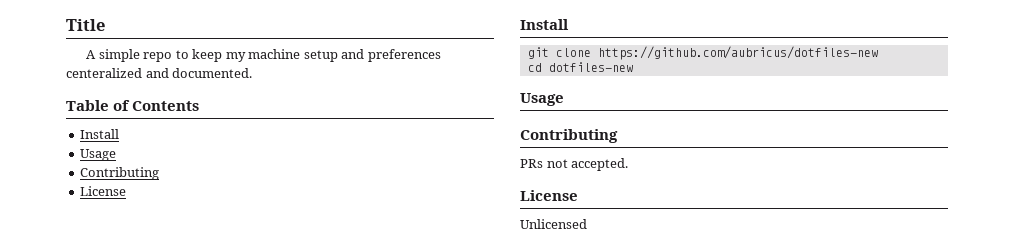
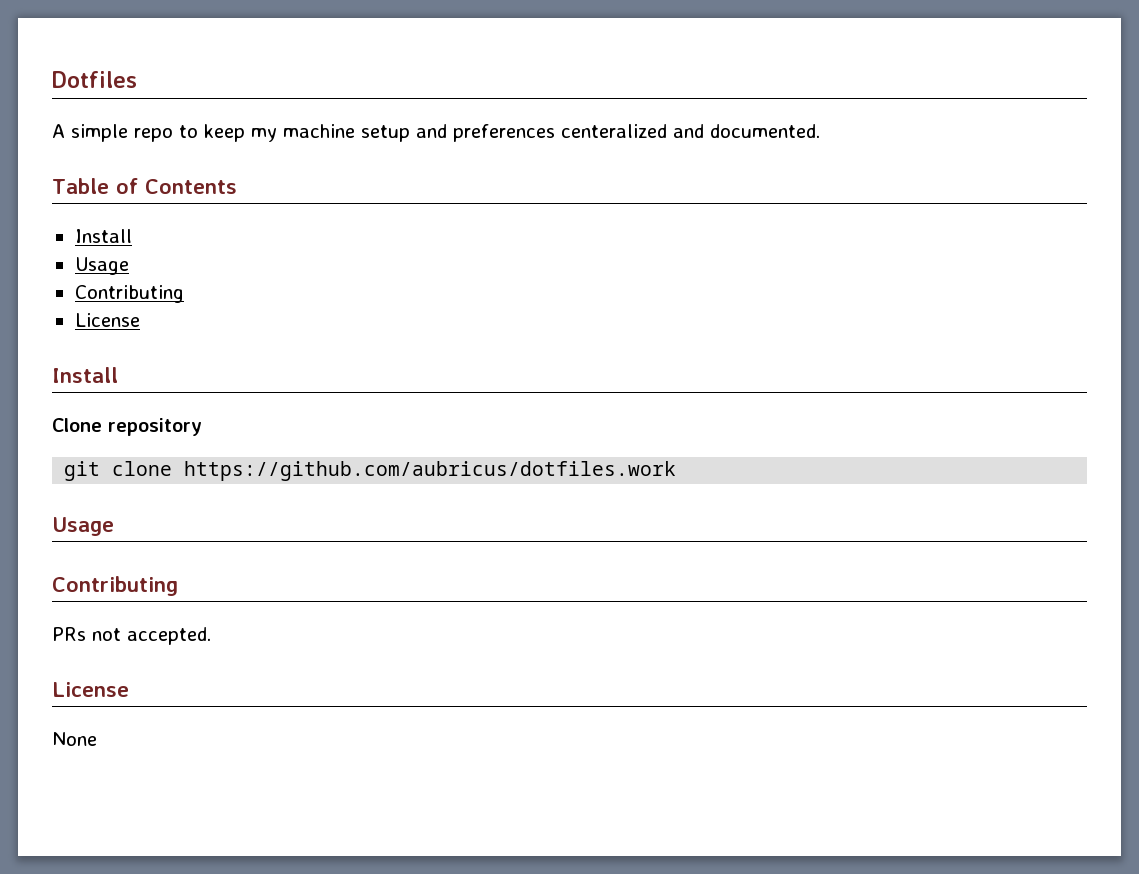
- Title
+ Dotfiles
+ Clone repository
- git clone https://github.com/aubricus/dotfiles-new
- cd dotfiles-new
+ git clone https://github.com/aubricus/dotfiles.work
- Unlicensed
+ None

